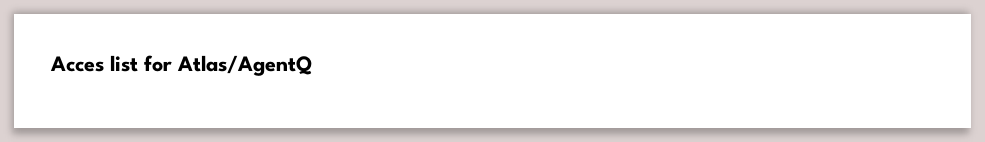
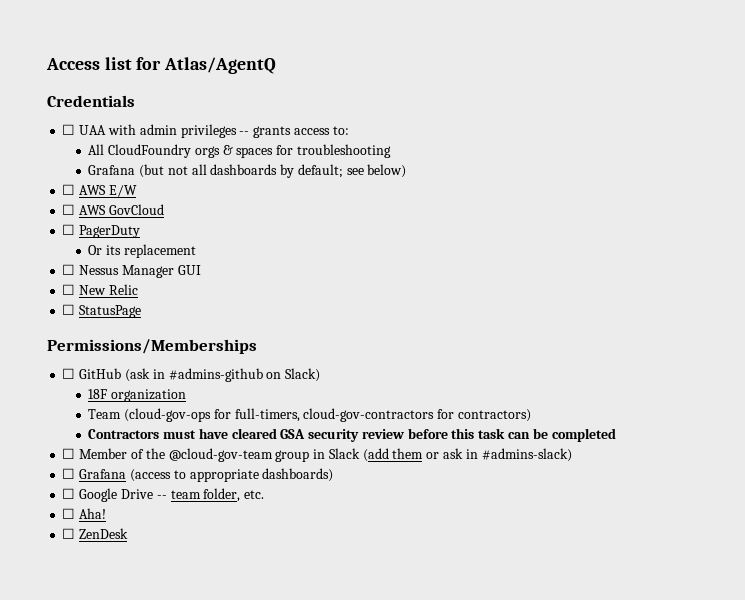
- Acces list for Atlas/AgentQ
+ Access list for Atlas/AgentQ
+ Credentials
+ ☐ UAA with admin privileges -- grants access to:
+ All CloudFoundry orgs & spaces for troubleshooting
+ Grafana (but not all dashboards by default; see below)
+ ☐ AWS E/W
+ ☐ AWS GovCloud
+ ☐ PagerDuty
+ Or its replacement
+ ☐ Nessus Manager GUI
+ ☐ New Relic
+ ☐ StatusPage
+ Permissions/Memberships
+ ☐ GitHub (ask in #admins-github on Slack)
+ 18F organization
+ Team (cloud-gov-ops for full-timers, cloud-gov-contractors for contractors)
+ Contractors must have cleared GSA security review before this task can be completed
+ ☐ Member of the @cloud-gov-team group in Slack (add them or ask in #admins-slack)
+ ☐ Grafana (access to appropriate dashboards)
+ ☐ Google Drive -- team folder, etc.
+ ☐ Aha!
+ ☐ ZenDesk

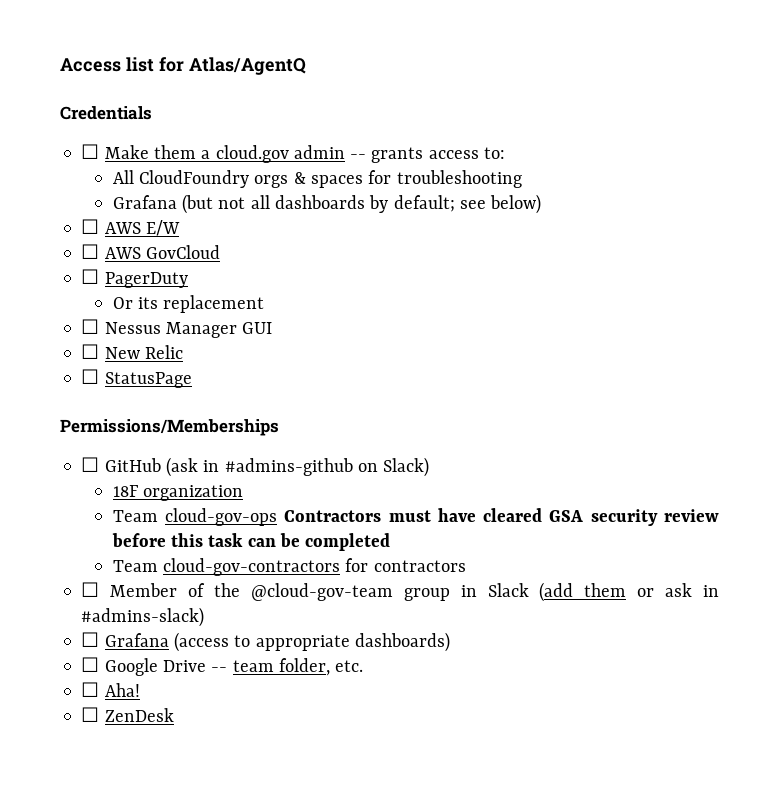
- ☐ UAA with admin privileges -- grants access to:
+ ☐ Make them a cloud.gov admin -- grants access to:
- Team (cloud-gov-ops for full-timers, cloud-gov-contractors for contractors)
- Contractors must have cleared GSA security review before this task can be completed
+ Team cloud-gov-ops Contractors must have cleared GSA security review before this task can be completed
+ Team cloud-gov-contractors for contractors

